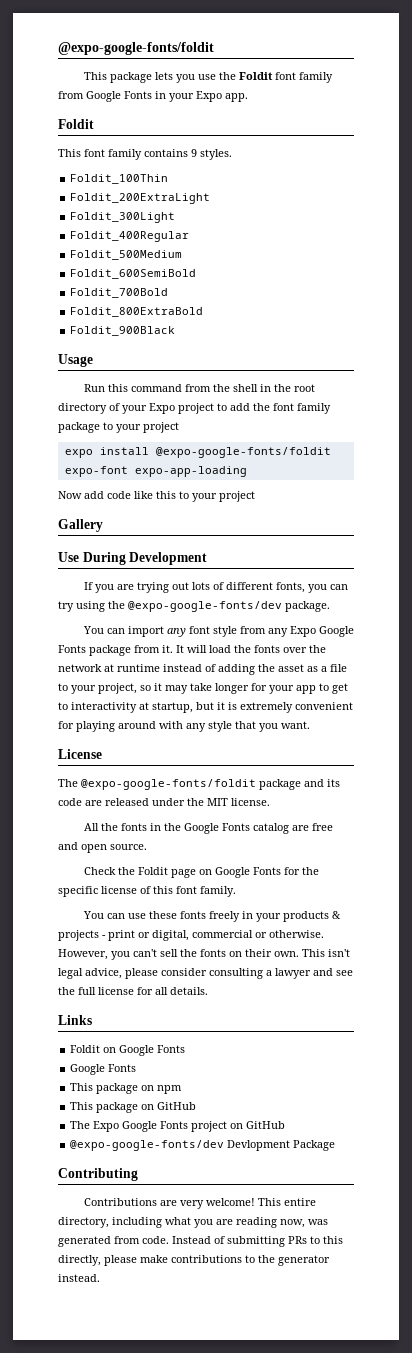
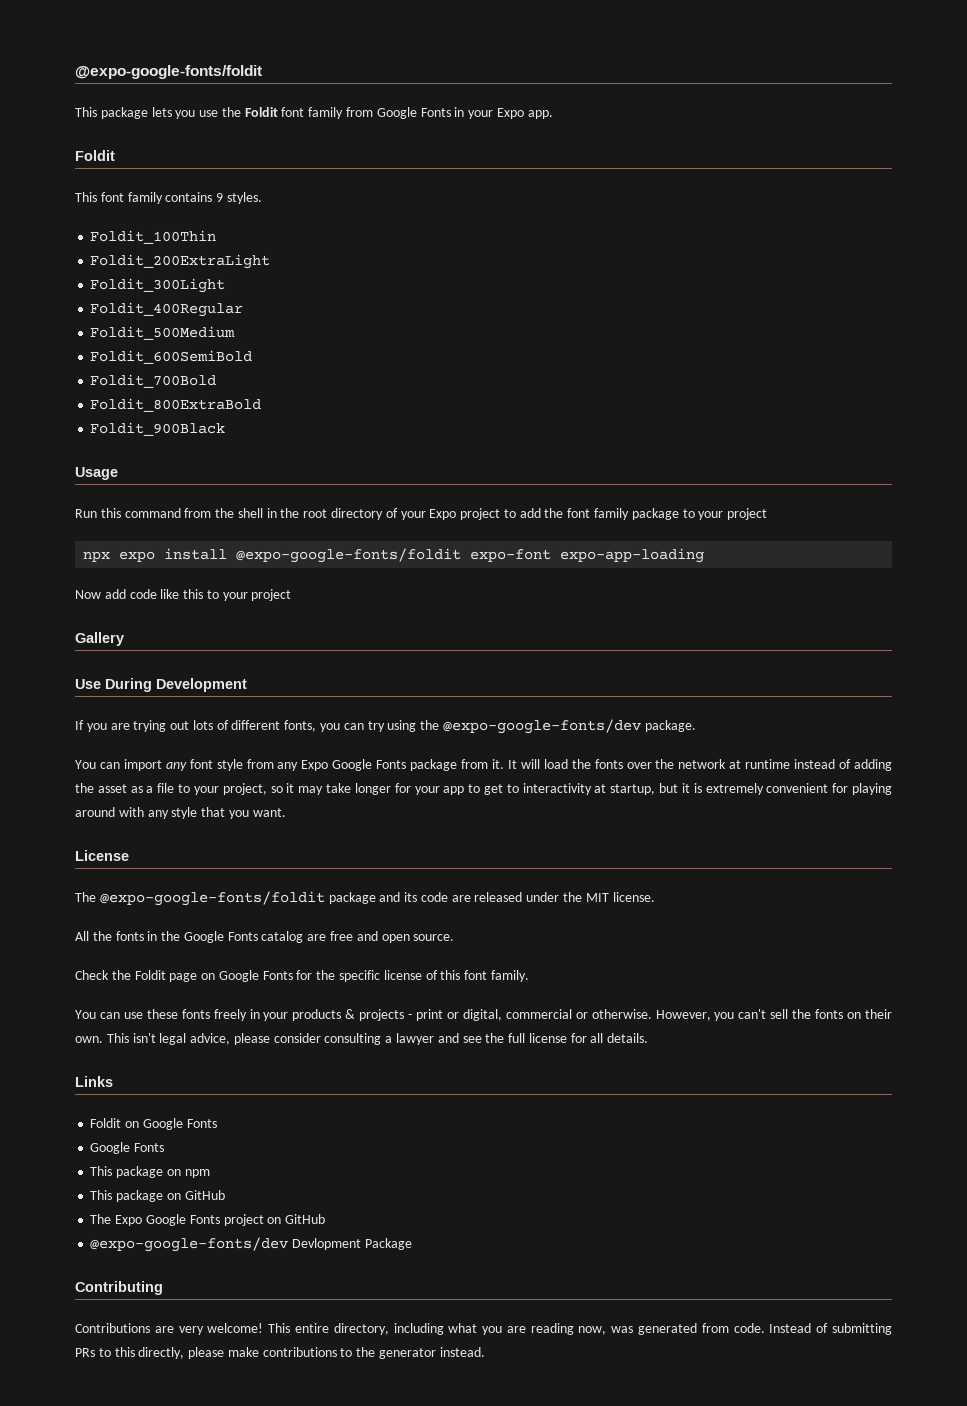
- expo install @expo-google-fonts/foldit expo-font expo-app-loading
+ npx expo install @expo-google-fonts/foldit expo-font expo-app-loading

